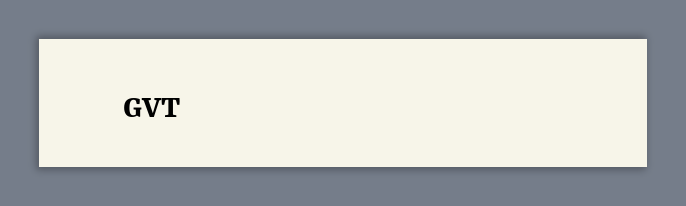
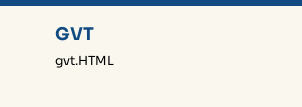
+ gvt.HTML

